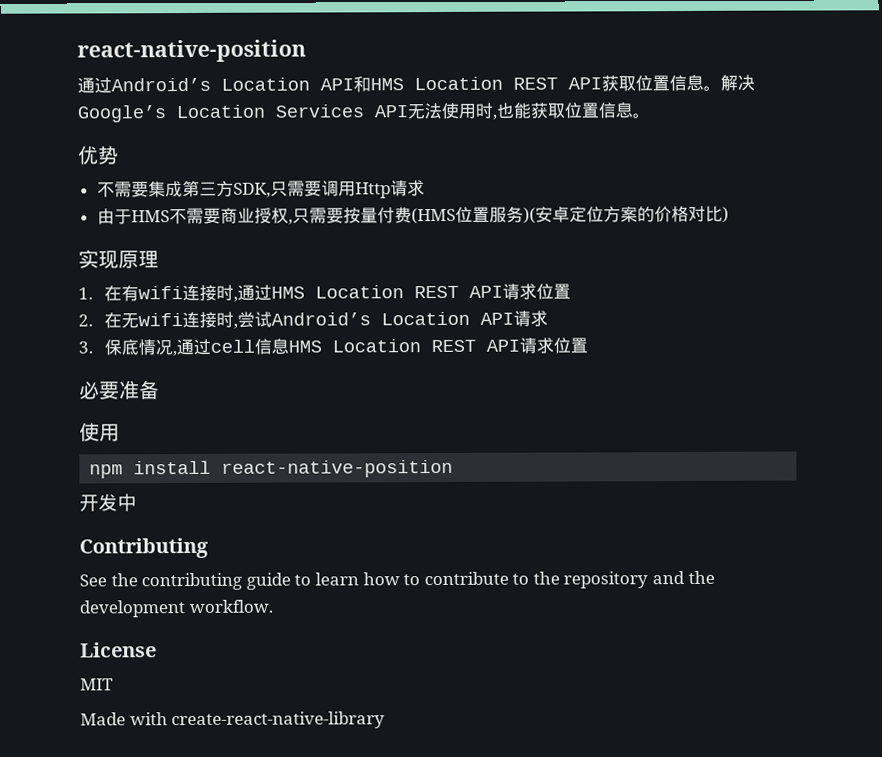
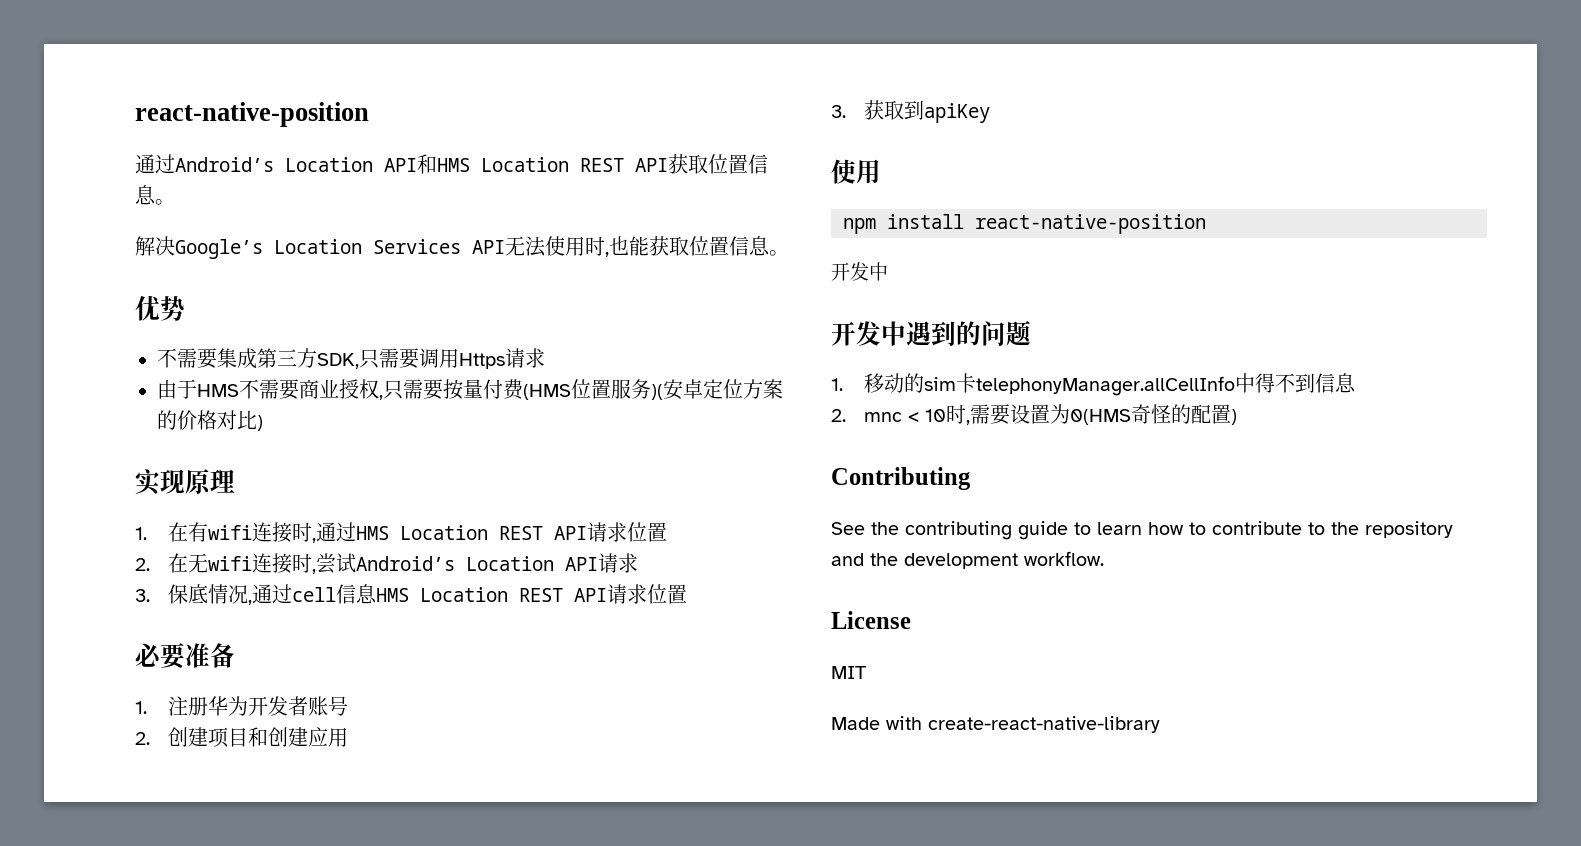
- 通过Android’s Location API和HMS Location REST API获取位置信息。解决Google’s Location Services API无法使用时,也能获取位置信息。
+ 通过Android’s Location API和HMS Location REST API获取位置信息。
+ 解决Google’s Location Services API无法使用时,也能获取位置信息。
- 不需要集成第三方SDK,只需要调用Http请求
+ 不需要集成第三方SDK,只需要调用Https请求
+ 1.注册华为开发者账号
+ 2.创建项目和创建应用
+ 3.获取到apiKey
+ 开发中遇到的问题
+ 1.移动的sim卡telephonyManager.allCellInfo中得不到信息
+ 2. mnc < 10时,需要设置为0(HMS奇怪的配置)

